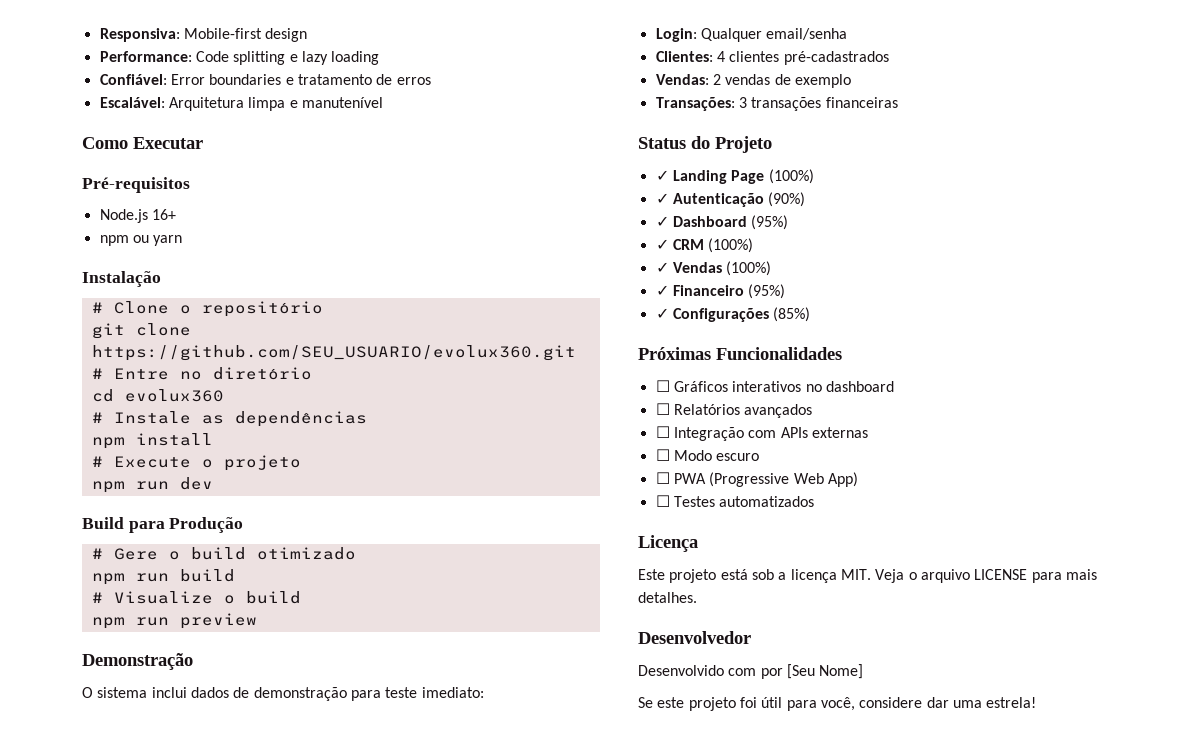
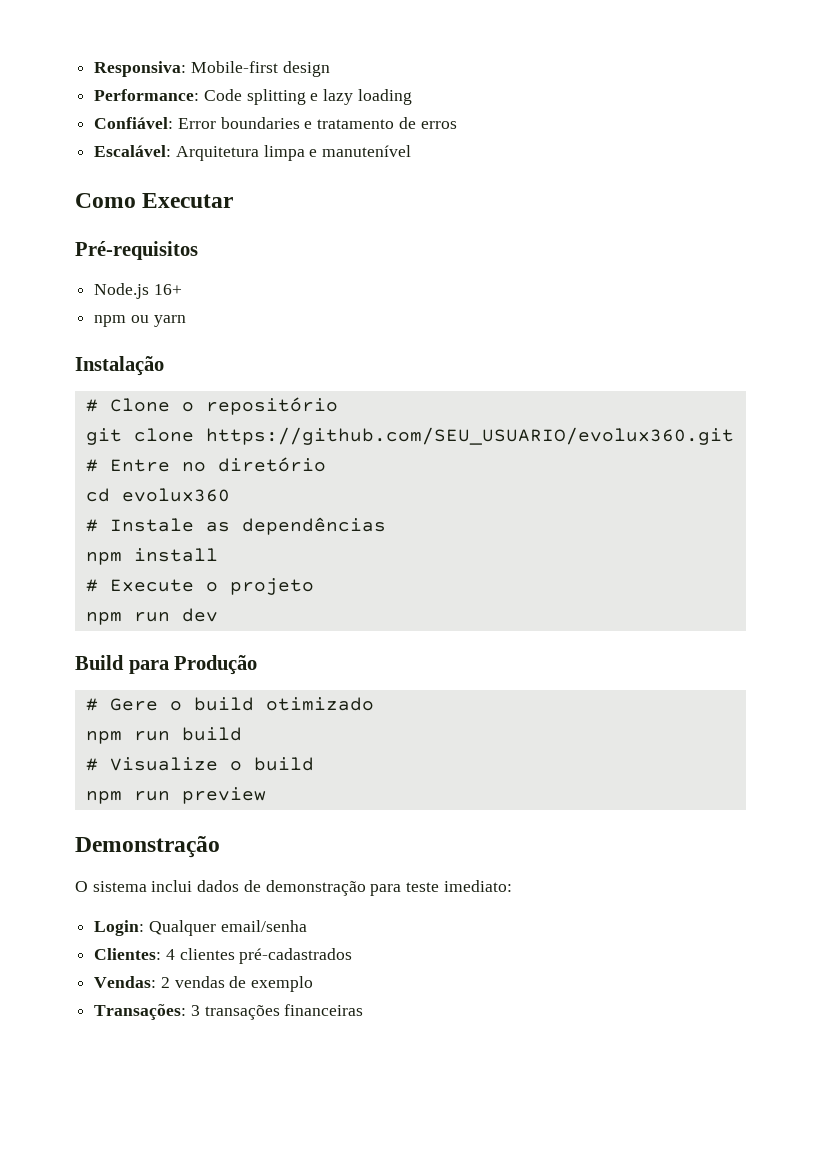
- Status do Projeto
- ✓ Landing Page (100%)
- ✓ Autenticação (90%)
- ✓ Dashboard (95%)
- ✓ CRM (100%)
- ✓ Vendas (100%)
- ✓ Financeiro (95%)
- ✓ Configurações (85%)
- Próximas Funcionalidades
- ☐ Gráficos interativos no dashboard
- ☐ Relatórios avançados
- ☐ Integração com APIs externas
- ☐ Modo escuro
- ☐ PWA (Progressive Web App)
- ☐ Testes automatizados
- Licença
- Este projeto está sob a licença MIT. Veja o arquivo LICENSE para mais detalhes.
- Desenvolvedor
- Desenvolvido com por [Seu Nome]
- Se este projeto foi útil para você, considere dar uma estrela!

